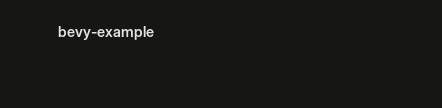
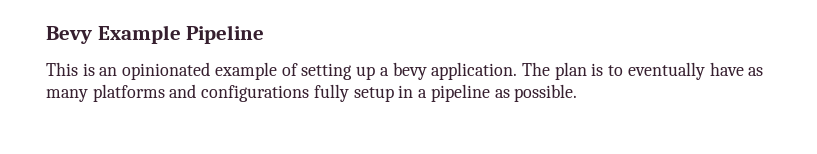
- bevy-example
+ Bevy Example Pipeline
+ This is an opinionated example of setting up a bevy application. The plan is to eventually have as many platforms and configurations fully setup in a pipeline as possible.

